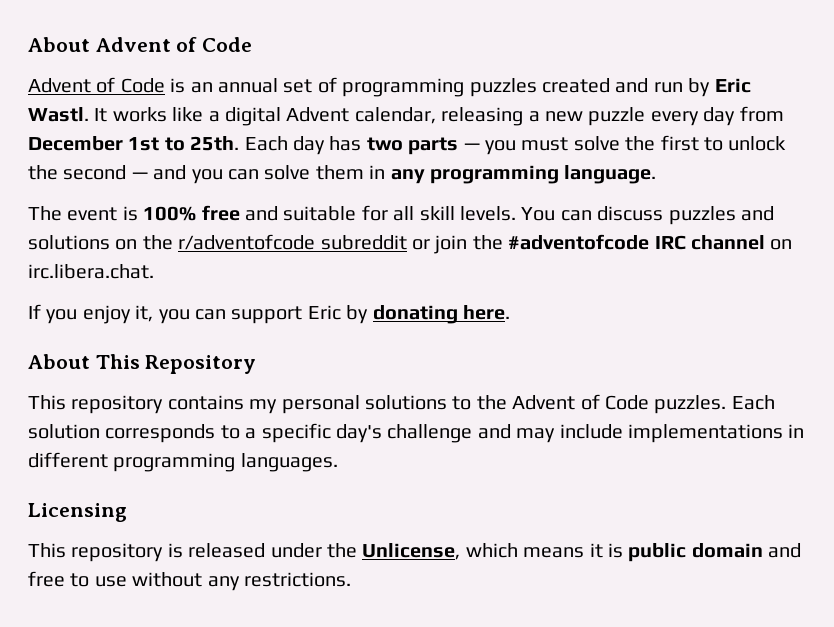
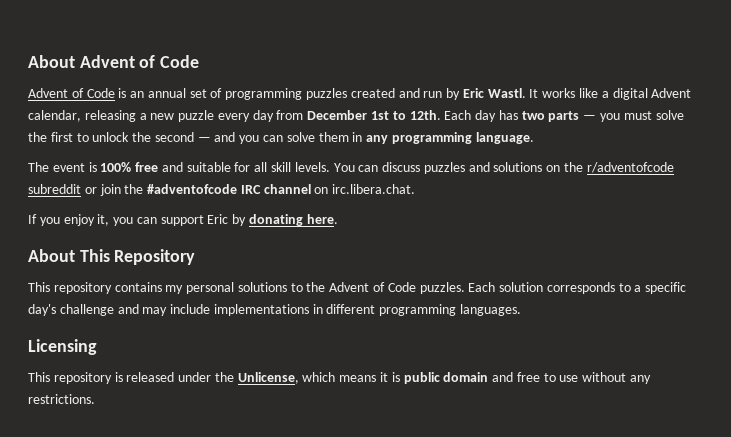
- It works like a digital Advent calendar, releasing a new puzzle every day from December 1st to 25th.
+ It works like a digital Advent calendar, releasing a new puzzle every day from December 1st to 12th.

